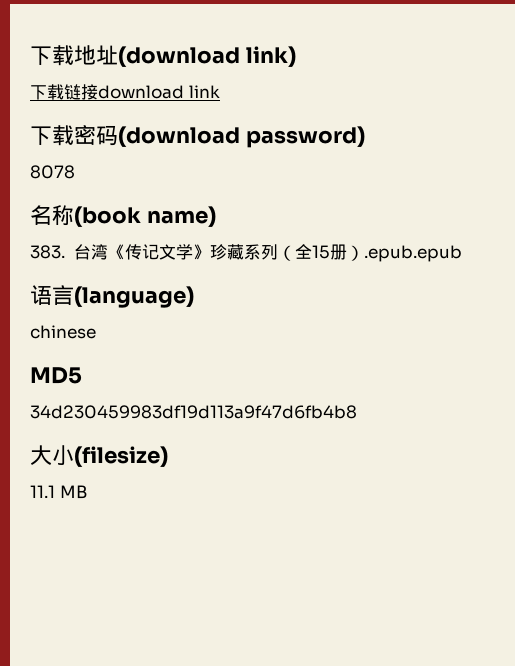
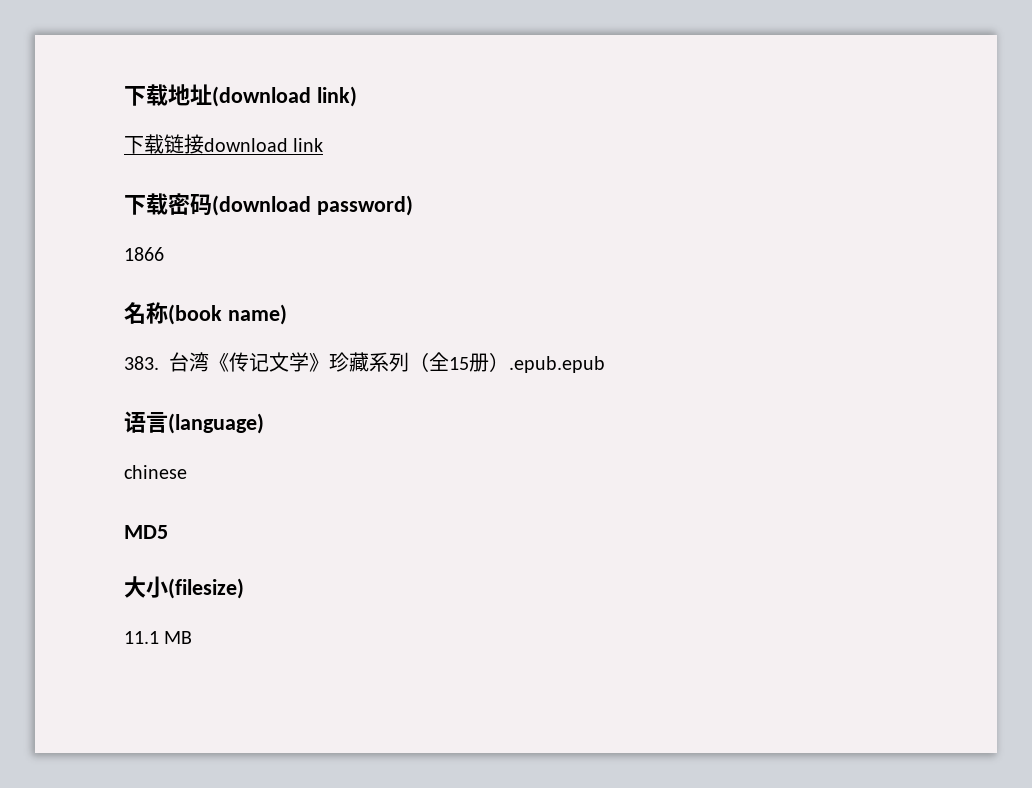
- 8078
+ 1866
- 34d230459983df19d113a9f47d6fb4b8

